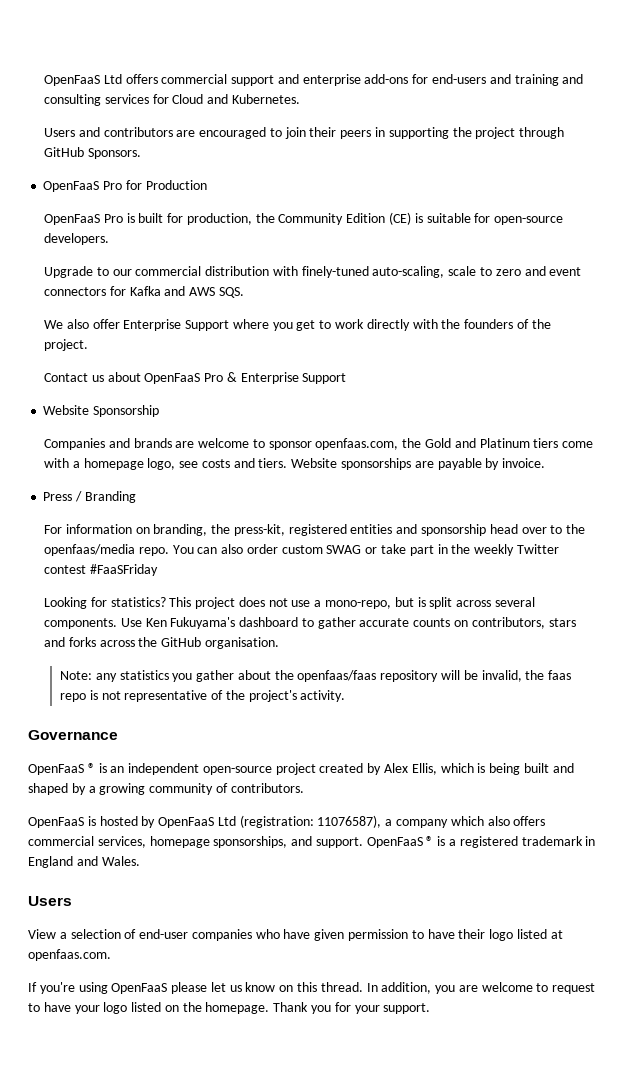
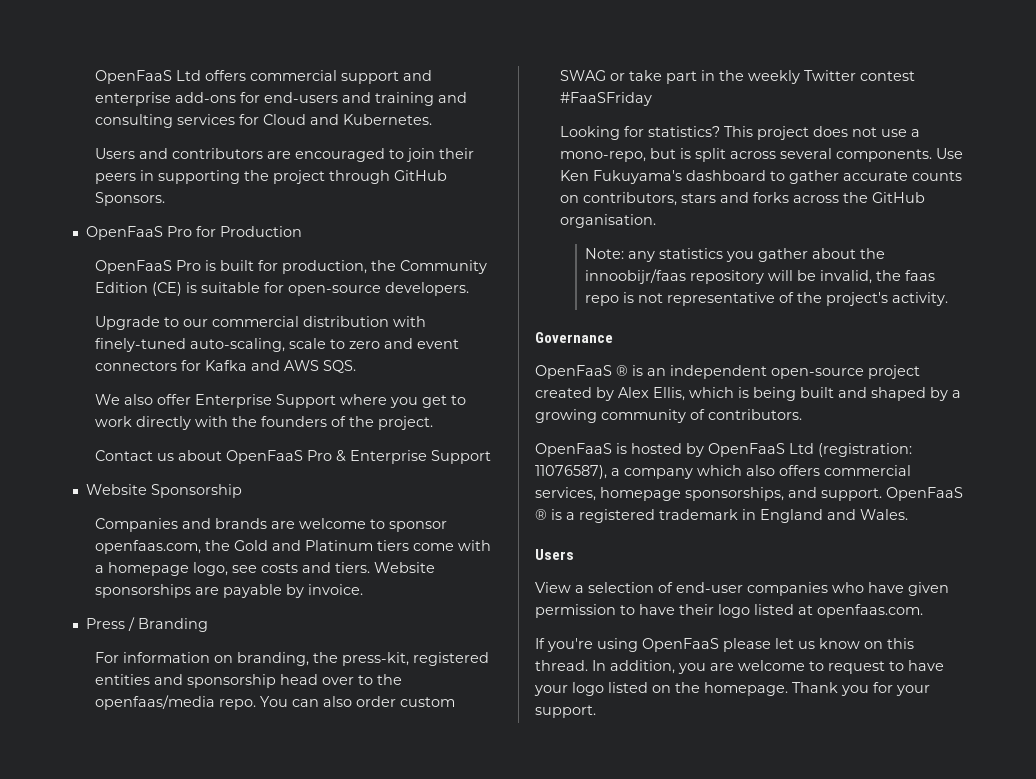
- Note: any statistics you gather about the openfaas/faas repository will be invalid, the faas repo is not representative of the project's activity.
+ Note: any statistics you gather about the innoobijr/faas repository will be invalid, the faas repo is not representative of the project's activity.

